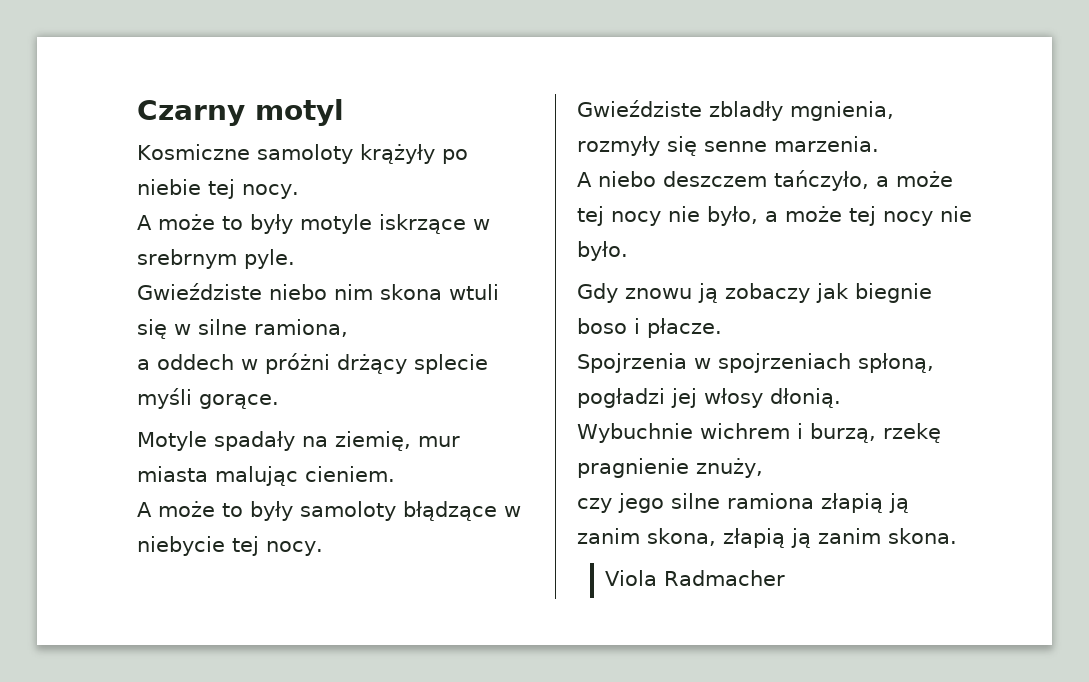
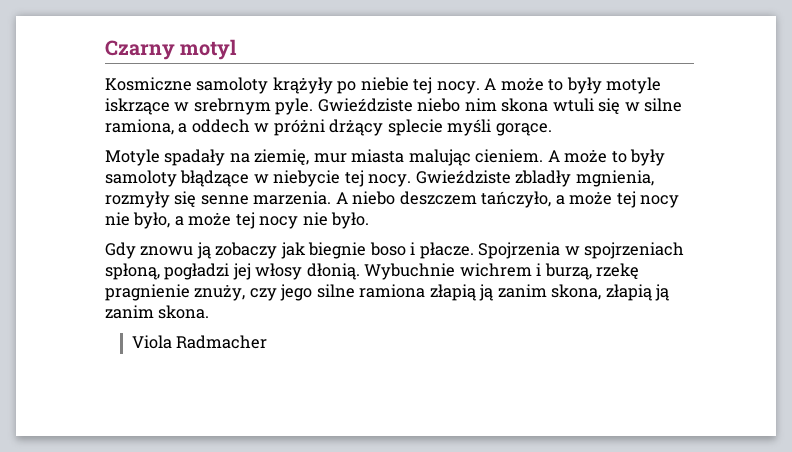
- Kosmiczne samoloty krążyły po niebie tej nocy.
- A może to były motyle iskrzące w srebrnym pyle.
- Gwieździste niebo nim skona wtuli się w silne ramiona,
- a oddech w próżni drżący splecie myśli gorące.
+ Kosmiczne samoloty krążyły po niebie tej nocy. A może to były motyle iskrzące w srebrnym pyle. Gwieździste niebo nim skona wtuli się w silne ramiona, a oddech w próżni drżący splecie myśli gorące.
- Motyle spadały na ziemię, mur miasta malując cieniem.
- A może to były samoloty błądzące w niebycie tej nocy.
- Gwieździste zbladły mgnienia, rozmyły się senne marzenia.
- A niebo deszczem tańczyło, a może tej nocy nie było, a może tej nocy nie było.
+ Motyle spadały na ziemię, mur miasta malując cieniem. A może to były samoloty błądzące w niebycie tej nocy. Gwieździste zbladły mgnienia, rozmyły się senne marzenia. A niebo deszczem tańczyło, a może tej nocy nie było, a może tej nocy nie było.
- Gdy znowu ją zobaczy jak biegnie boso i płacze.
- Spojrzenia w spojrzeniach spłoną, pogładzi jej włosy dłonią.
- Wybuchnie wichrem i burzą, rzekę pragnienie znuży,
- czy jego silne ramiona złapią ją zanim skona, złapią ją zanim skona.
+ Gdy znowu ją zobaczy jak biegnie boso i płacze. Spojrzenia w spojrzeniach spłoną, pogładzi jej włosy dłonią. Wybuchnie wichrem i burzą, rzekę pragnienie znuży, czy jego silne ramiona złapią ją zanim skona, złapią ją zanim skona.

